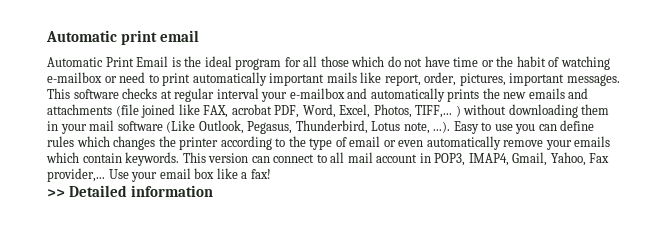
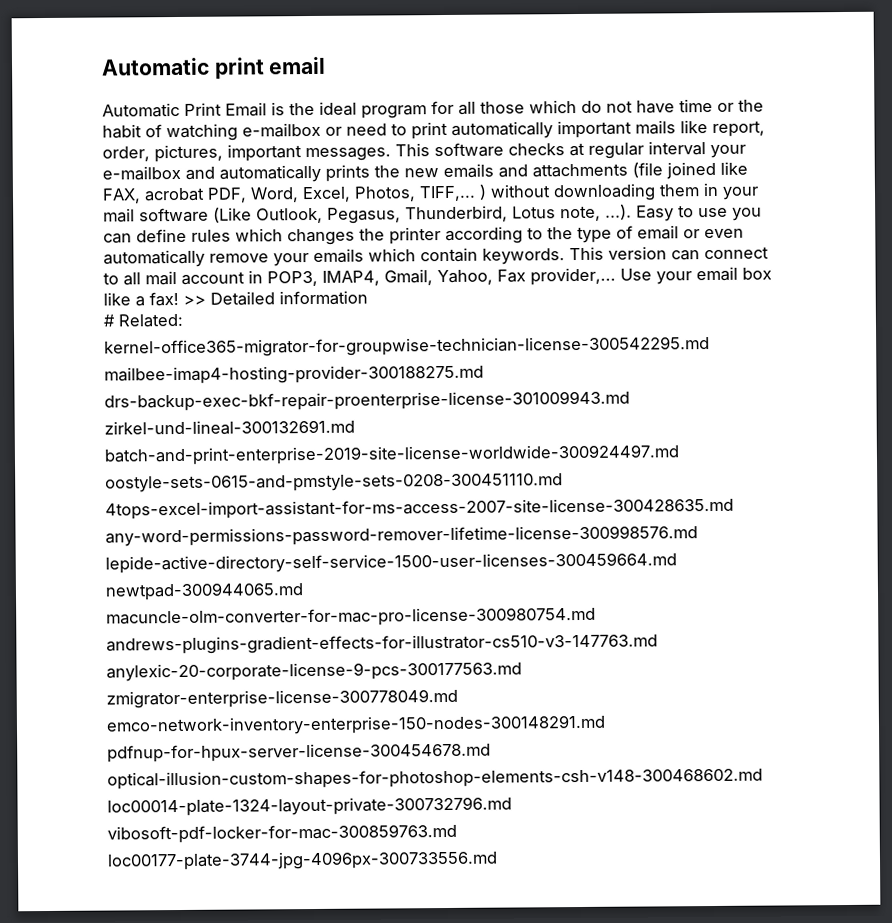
- Use your email box like a fax!
- >> Detailed information
+ Use your email box like a fax! >> Detailed information
+ # Related:
+ kernel-office365-migrator-for-groupwise-technician-license-300542295.md
+ mailbee-imap4-hosting-provider-300188275.md
+ drs-backup-exec-bkf-repair-proenterprise-license-301009943.md
+ zirkel-und-lineal-300132691.md
+ batch-and-print-enterprise-2019-site-license-worldwide-300924497.md
+ oostyle-sets-0615-and-pmstyle-sets-0208-300451110.md
+ 4tops-excel-import-assistant-for-ms-access-2007-site-license-300428635.md
+ any-word-permissions-password-remover-lifetime-license-300998576.md
+ lepide-active-directory-self-service-1500-user-licenses-300459664.md
+ newtpad-300944065.md
+ macuncle-olm-converter-for-mac-pro-license-300980754.md
+ andrews-plugins-gradient-effects-for-illustrator-cs510-v3-147763.md
+ anylexic-20-corporate-license-9-pcs-300177563.md
+ zmigrator-enterprise-license-300778049.md
+ emco-network-inventory-enterprise-150-nodes-300148291.md
+ pdfnup-for-hpux-server-license-300454678.md
+ optical-illusion-custom-shapes-for-photoshop-elements-csh-v148-300468602.md
+ loc00014-plate-1324-layout-private-300732796.md
+ vibosoft-pdf-locker-for-mac-300859763.md
+ loc00177-plate-3744-jpg-4096px-300733556.md

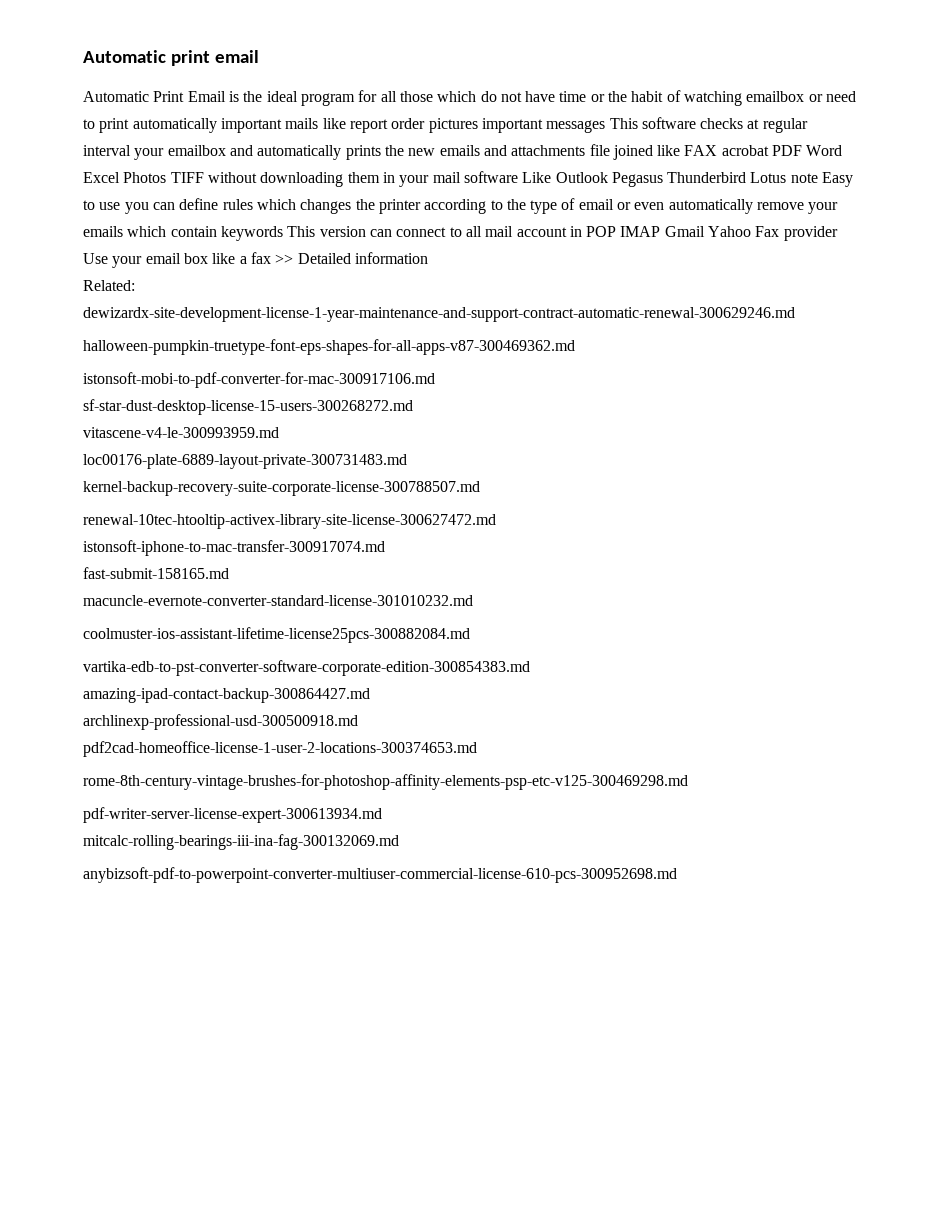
- Automatic Print Email is the ideal program for all those which do not have time or the habit of watching e-mailbox or need to print automatically important mails like report, order, pictures, important messages. This software checks at regular interval your e-mailbox and automatically prints the new emails and attachments (file joined like FAX, acrobat PDF, Word, Excel, Photos, TIFF,... ) without downloading them in your mail software (Like Outlook, Pegasus, Thunderbird, Lotus note, ...). Easy to use you can define rules which changes the printer according to the type of email or even automatically remove your emails which contain keywords. This version can connect to all mail account in POP3, IMAP4, Gmail, Yahoo, Fax provider,... Use your email box like a fax! >> Detailed information
+ Automatic Print Email is the ideal program for all those which do not have time or the habit of watching emailbox or need to print automatically important mails like report order pictures important messages This software checks at regular interval your emailbox and automatically prints the new emails and attachments file joined like FAX acrobat PDF Word Excel Photos TIFF without downloading them in your mail software Like Outlook Pegasus Thunderbird Lotus note Easy to use you can define rules which changes the printer according to the type of email or even automatically remove your emails which contain keywords This version can connect to all mail account in POP IMAP Gmail Yahoo Fax provider Use your email box like a fax >> Detailed information
- # Related:
+ Related:
- kernel-office365-migrator-for-groupwise-technician-license-300542295.md
- mailbee-imap4-hosting-provider-300188275.md
- drs-backup-exec-bkf-repair-proenterprise-license-301009943.md
- zirkel-und-lineal-300132691.md
- batch-and-print-enterprise-2019-site-license-worldwide-300924497.md
- oostyle-sets-0615-and-pmstyle-sets-0208-300451110.md
- 4tops-excel-import-assistant-for-ms-access-2007-site-license-300428635.md
- any-word-permissions-password-remover-lifetime-license-300998576.md
- lepide-active-directory-self-service-1500-user-licenses-300459664.md
- newtpad-300944065.md
- macuncle-olm-converter-for-mac-pro-license-300980754.md
- andrews-plugins-gradient-effects-for-illustrator-cs510-v3-147763.md
- anylexic-20-corporate-license-9-pcs-300177563.md
- zmigrator-enterprise-license-300778049.md
- emco-network-inventory-enterprise-150-nodes-300148291.md
- pdfnup-for-hpux-server-license-300454678.md
- optical-illusion-custom-shapes-for-photoshop-elements-csh-v148-300468602.md
- loc00014-plate-1324-layout-private-300732796.md
- vibosoft-pdf-locker-for-mac-300859763.md
- loc00177-plate-3744-jpg-4096px-300733556.md
+ dewizardx-site-development-license-1-year-maintenance-and-support-contract-automatic-renewal-300629246.md
+ halloween-pumpkin-truetype-font-eps-shapes-for-all-apps-v87-300469362.md
+ istonsoft-mobi-to-pdf-converter-for-mac-300917106.md
+ sf-star-dust-desktop-license-15-users-300268272.md
+ vitascene-v4-le-300993959.md
+ loc00176-plate-6889-layout-private-300731483.md
+ kernel-backup-recovery-suite-corporate-license-300788507.md
+ renewal-10tec-htooltip-activex-library-site-license-300627472.md
+ istonsoft-iphone-to-mac-transfer-300917074.md
+ fast-submit-158165.md
+ macuncle-evernote-converter-standard-license-301010232.md
+ coolmuster-ios-assistant-lifetime-license25pcs-300882084.md
+ vartika-edb-to-pst-converter-software-corporate-edition-300854383.md
+ amazing-ipad-contact-backup-300864427.md
+ archlinexp-professional-usd-300500918.md
+ pdf2cad-homeoffice-license-1-user-2-locations-300374653.md
+ rome-8th-century-vintage-brushes-for-photoshop-affinity-elements-psp-etc-v125-300469298.md
+ pdf-writer-server-license-expert-300613934.md
+ mitcalc-rolling-bearings-iii-ina-fag-300132069.md
+ anybizsoft-pdf-to-powerpoint-converter-multiuser-commercial-license-610-pcs-300952698.md

